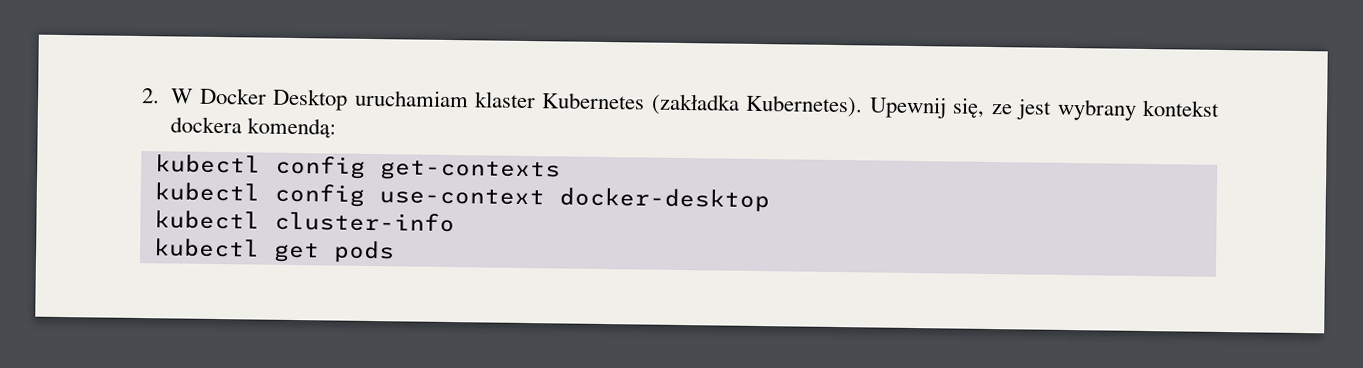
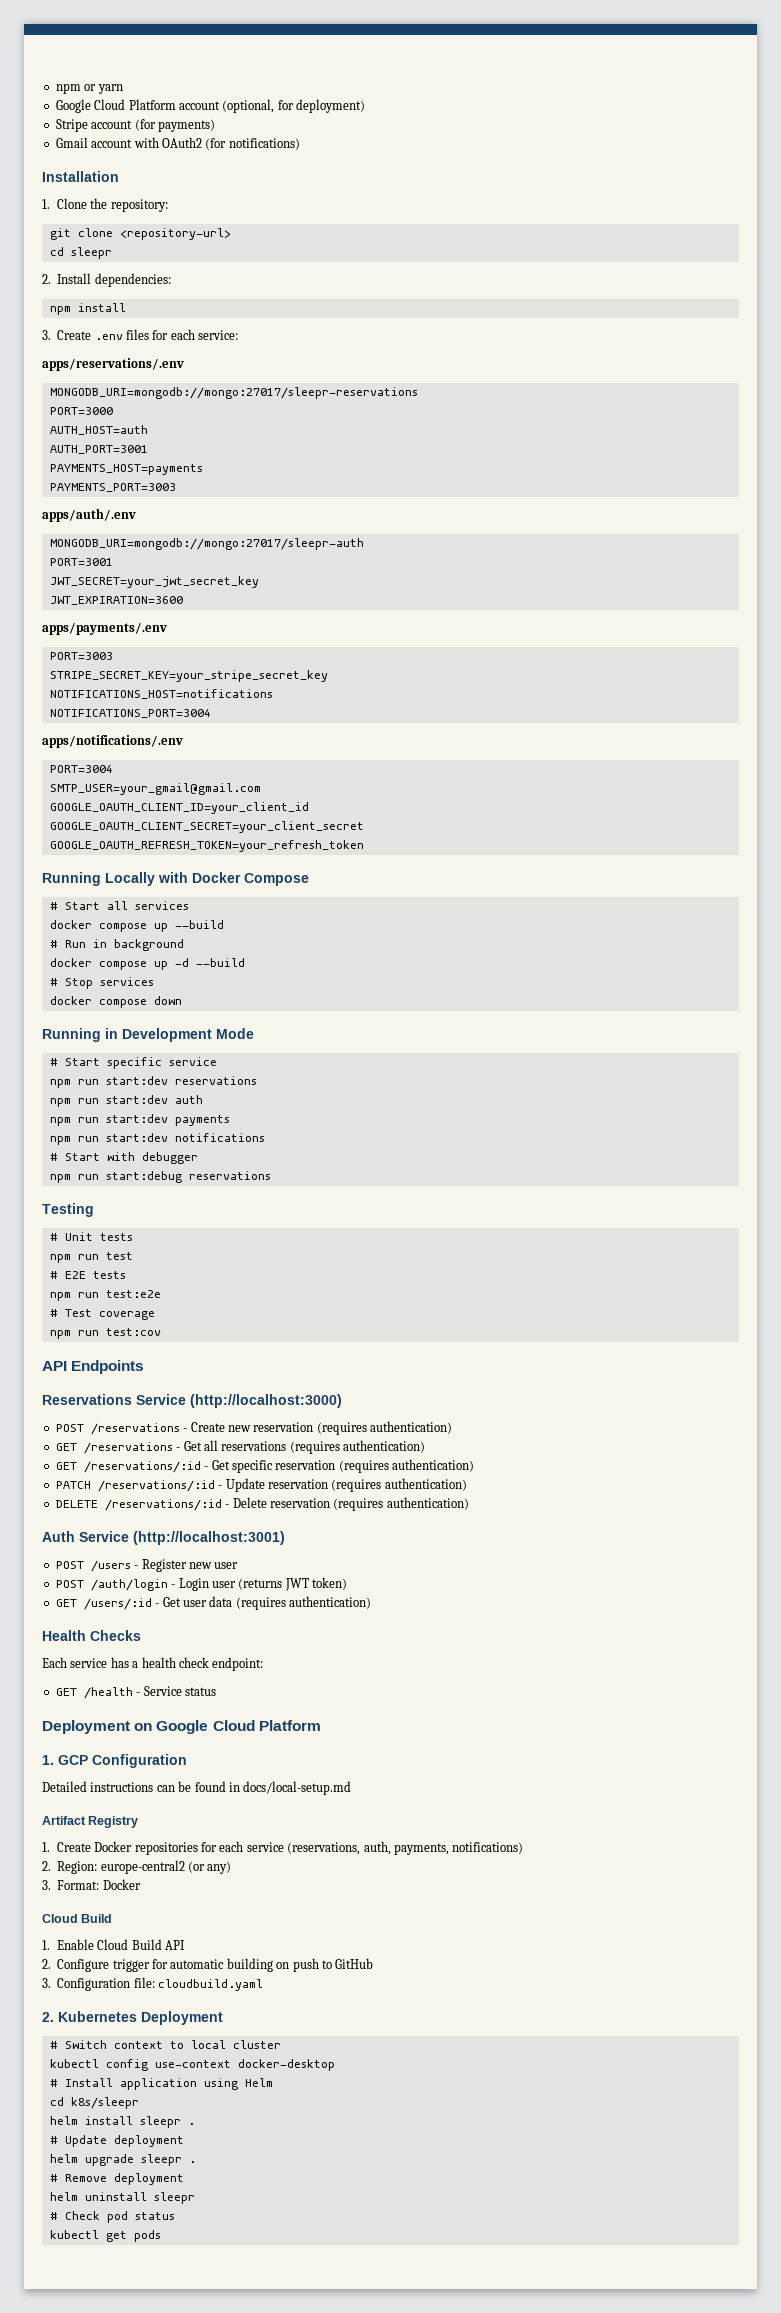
- 2. W Docker Desktop uruchamiam klaster Kubernetes (zakładka Kubernetes). Upewnij się, ze jest wybrany kontekst dockera komendą:
- kubectl config get-contexts
+ npm or yarn
+ Google Cloud Platform account (optional, for deployment)
+ Stripe account (for payments)
+ Gmail account with OAuth2 (for notifications)
+ Installation
+ 1. Clone the repository:
+ git clone <repository-url>
+ cd sleepr
+ 2. Install dependencies:
+ npm install
+ 3. Create .env files for each service:
+ apps/reservations/.env
+ MONGODB_URI=mongodb://mongo:27017/sleepr-reservations
+ PORT=3000
+ AUTH_HOST=auth
+ AUTH_PORT=3001
+ PAYMENTS_HOST=payments
+ PAYMENTS_PORT=3003
+ apps/auth/.env
+ MONGODB_URI=mongodb://mongo:27017/sleepr-auth
+ PORT=3001
+ JWT_SECRET=your_jwt_secret_key
+ JWT_EXPIRATION=3600
+ apps/payments/.env
+ PORT=3003
+ STRIPE_SECRET_KEY=your_stripe_secret_key
+ NOTIFICATIONS_HOST=notifications
+ NOTIFICATIONS_PORT=3004
+ apps/notifications/.env
+ PORT=3004
+ SMTP_USER=your_gmail@gmail.com
+ GOOGLE_OAUTH_CLIENT_ID=your_client_id
+ GOOGLE_OAUTH_CLIENT_SECRET=your_client_secret
+ GOOGLE_OAUTH_REFRESH_TOKEN=your_refresh_token
+ Running Locally with Docker Compose
+ # Start all services
+ docker compose up --build
+ # Run in background
+ docker compose up -d --build
+ # Stop services
+ docker compose down
+ Running in Development Mode
+ # Start specific service
+ npm run start:dev reservations
+ npm run start:dev auth
+ npm run start:dev payments
+ npm run start:dev notifications
+ # Start with debugger
+ npm run start:debug reservations
+ Testing
+ # Unit tests
+ npm run test
+ # E2E tests
+ npm run test:e2e
+ # Test coverage
+ npm run test:cov
+ API Endpoints
+ Reservations Service (http://localhost:3000)
+ POST /reservations - Create new reservation (requires authentication)
+ GET /reservations - Get all reservations (requires authentication)
+ GET /reservations/:id - Get specific reservation (requires authentication)
+ PATCH /reservations/:id - Update reservation (requires authentication)
+ DELETE /reservations/:id - Delete reservation (requires authentication)
+ Auth Service (http://localhost:3001)
+ POST /users - Register new user
+ POST /auth/login - Login user (returns JWT token)
+ GET /users/:id - Get user data (requires authentication)
+ Health Checks
+ Each service has a health check endpoint:
+ GET /health - Service status
+ Deployment on Google Cloud Platform
+ 1. GCP Configuration
+ Detailed instructions can be found in docs/local-setup.md
+ Artifact Registry
+ 1. Create Docker repositories for each service (reservations, auth, payments, notifications)
+ 2. Region: europe-central2 (or any)
+ 3. Format: Docker
+ Cloud Build
+ 1. Enable Cloud Build API
+ 2. Configure trigger for automatic building on push to GitHub
+ 3. Configuration file: cloudbuild.yaml
+ 2. Kubernetes Deployment
+ # Switch context to local cluster
  kubectl config use-context docker-desktop
- kubectl cluster-info
+ # Install application using Helm
+ cd k8s/sleepr
+ helm install sleepr .
+ # Update deployment
+ helm upgrade sleepr .
+ # Remove deployment
+ helm uninstall sleepr
+ # Check pod status

